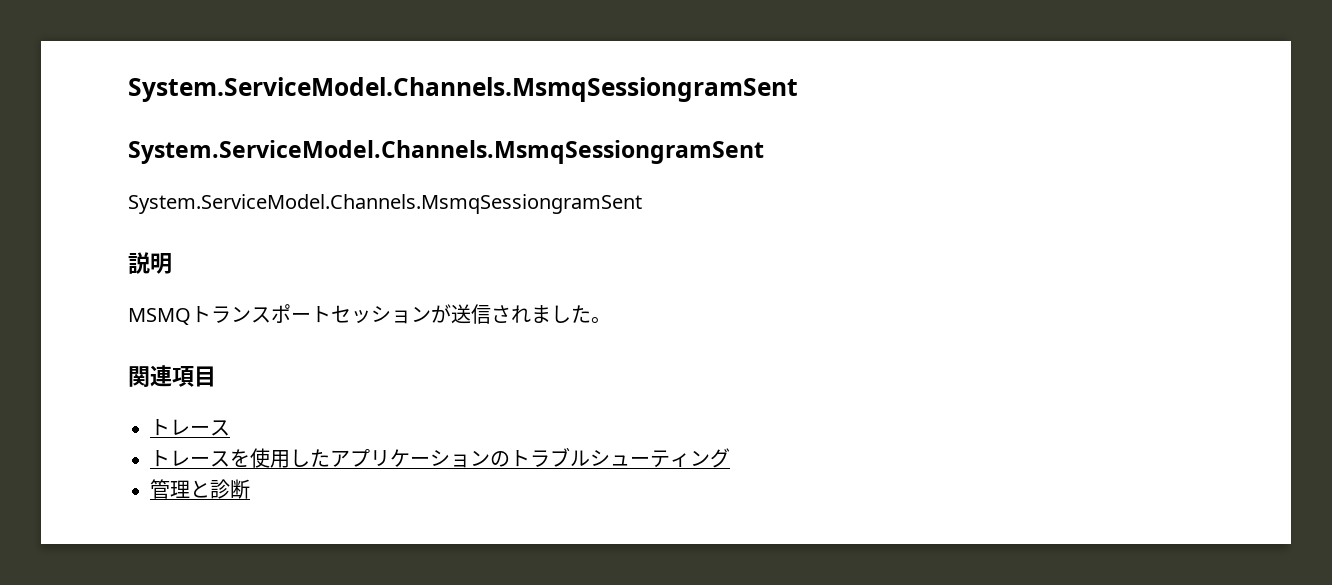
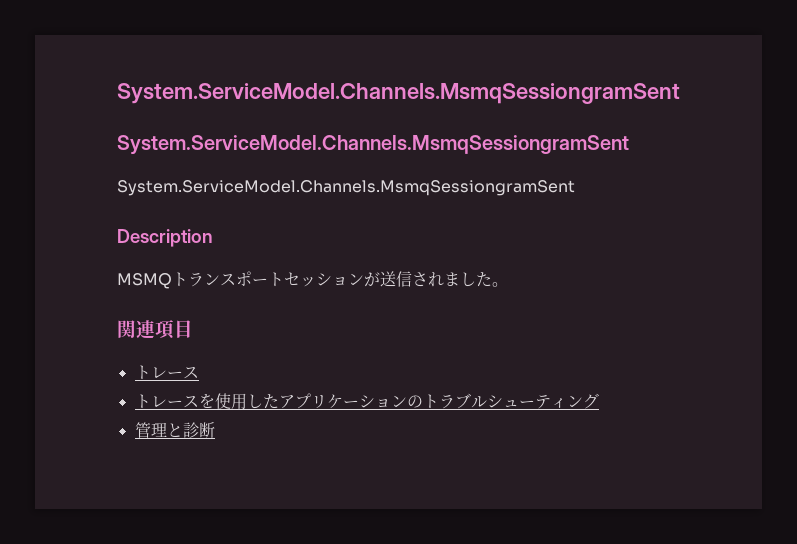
- 説明
+ Description

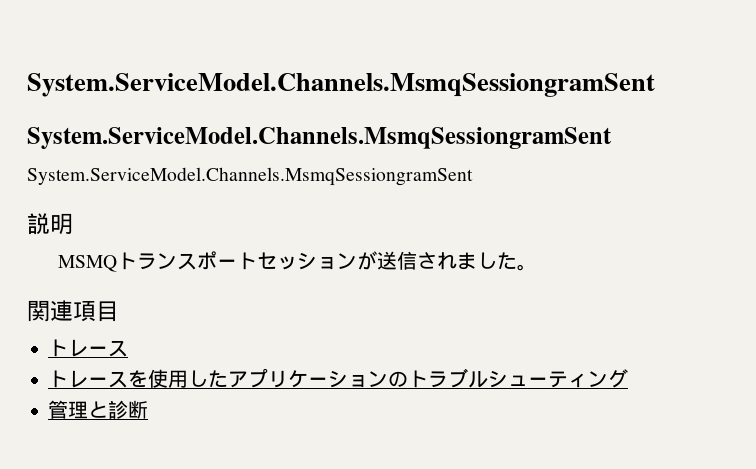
- Description
+ 説明

